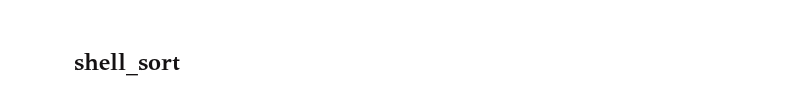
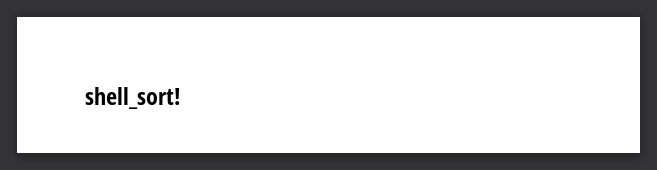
- shell_sort
+ shell_sort!

